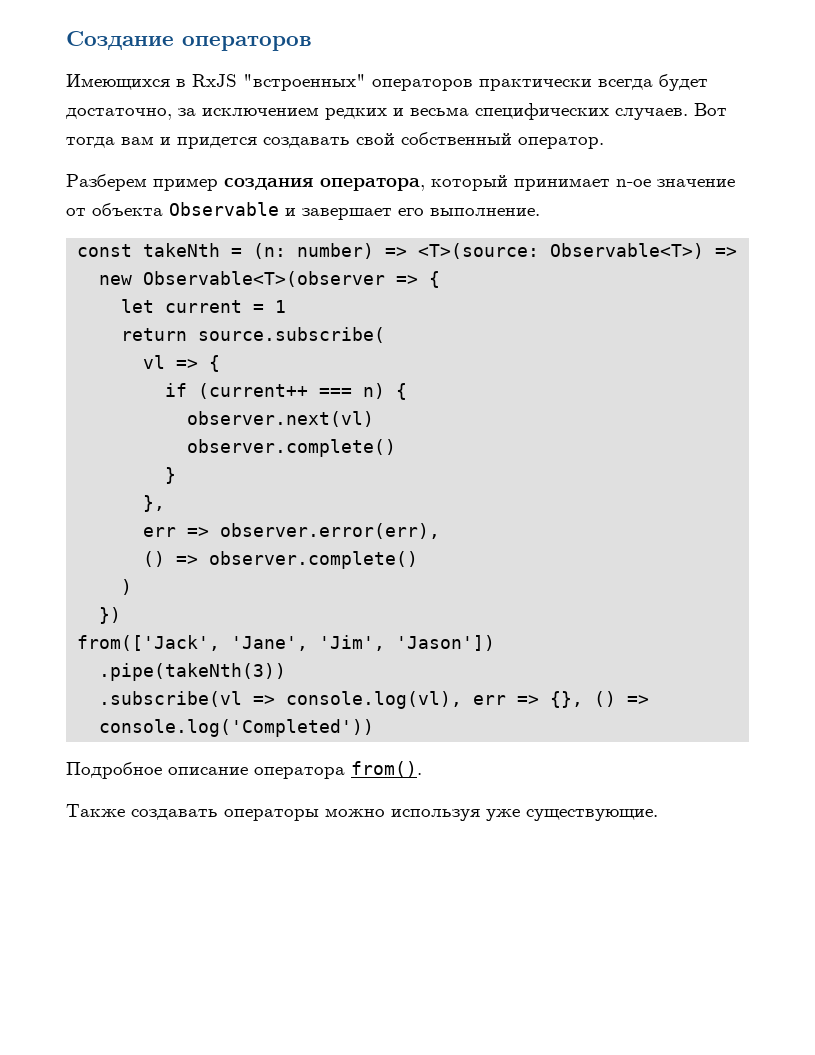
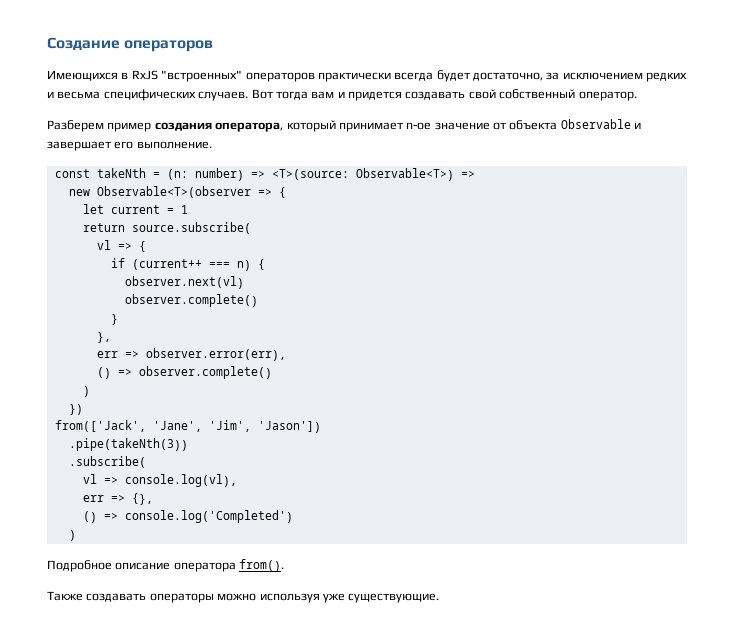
- .subscribe(vl => console.log(vl), err => {}, () => console.log('Completed'))
+ .subscribe(
+ vl => console.log(vl),
+ err => {},
+ () => console.log('Completed')
+ )

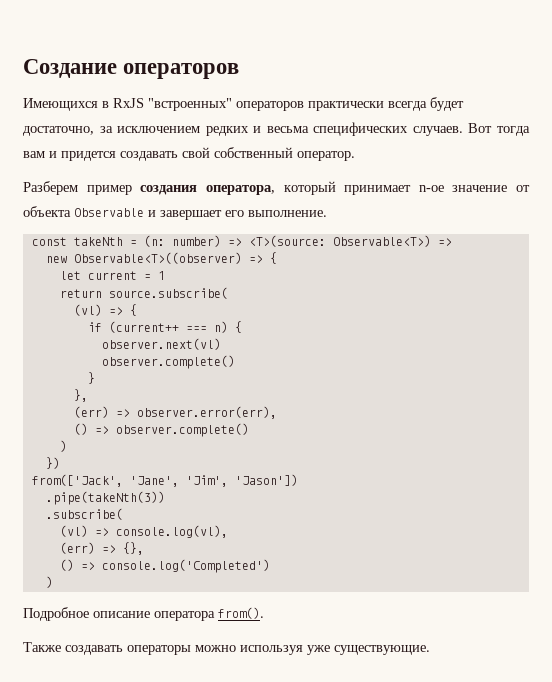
- new Observable<T>(observer => {
+ new Observable<T>((observer) => {
- vl => {
+ (vl) => {
- err => observer.error(err),
+ (err) => observer.error(err),
- vl => console.log(vl),
+ (vl) => console.log(vl),
- err => {},
+ (err) => {},

